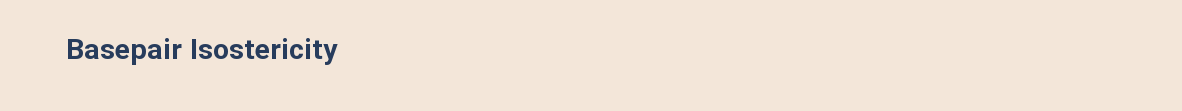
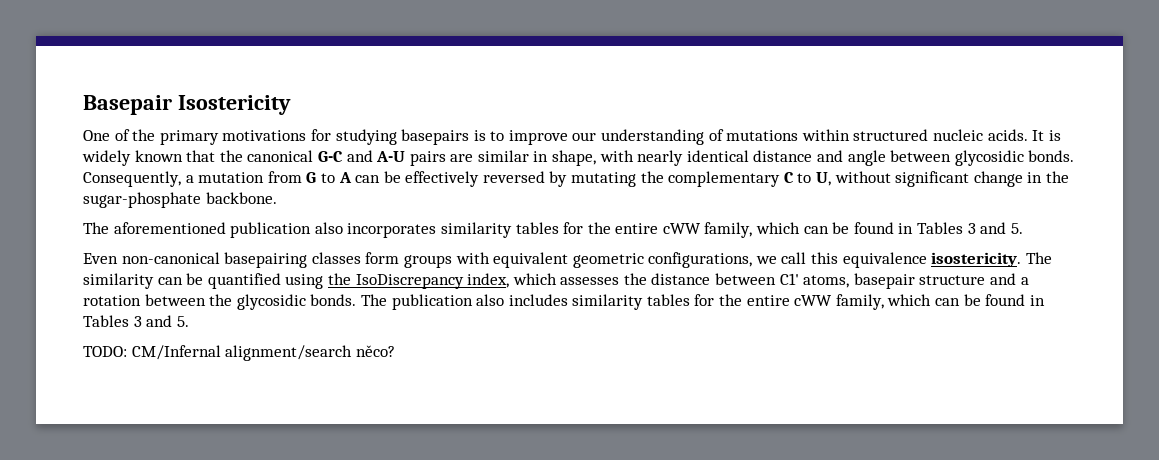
+ One of the primary motivations for studying basepairs is to improve our understanding of mutations within structured nucleic acids. It is widely known that the canonical G-C and A-U pairs are similar in shape, with nearly identical distance and angle between glycosidic bonds. Consequently, a mutation from G to A can be effectively reversed by mutating the complementary C to U, without significant change in the sugar-phosphate backbone.
+ The aforementioned publication also incorporates similarity tables for the entire cWW family, which can be found in Tables 3 and 5.
+ Even non-canonical basepairing classes form groups with equivalent geometric configurations, we call this equivalence isostericity. The similarity can be quantified using the IsoDiscrepancy index, which assesses the distance between C1' atoms, basepair structure and a rotation between the glycosidic bonds. The publication also includes similarity tables for the entire cWW family, which can be found in Tables 3 and 5.
+ TODO: CM/Infernal alignment/search něco?

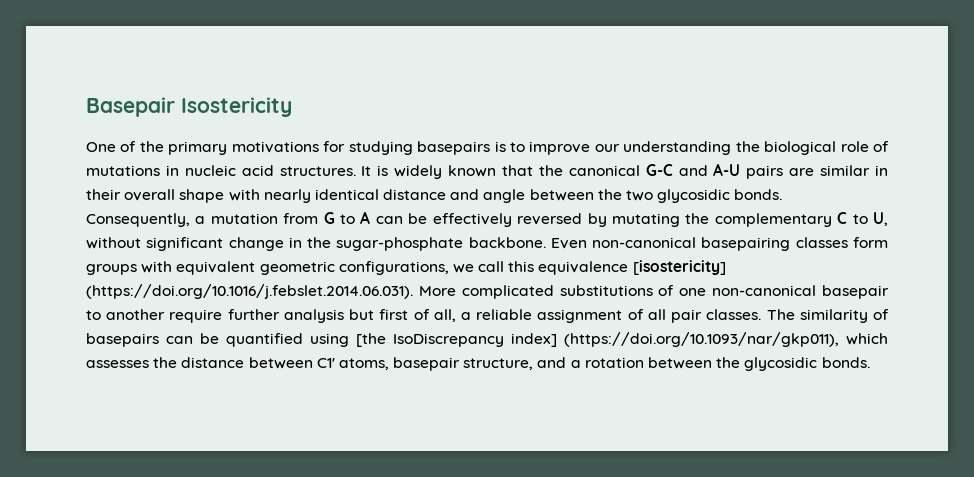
- One of the primary motivations for studying basepairs is to improve our understanding of mutations within structured nucleic acids.
+ One of the primary motivations for studying basepairs is to improve our understanding the biological role of mutations in nucleic acid structures.
- It is widely known that the canonical G-C and A-U pairs are similar in shape, with nearly identical distance and angle between glycosidic bonds.
+ It is widely known that the canonical G-C and A-U pairs are similar in their overall shape with nearly identical distance and angle between the two glycosidic bonds.
- Consequently, a mutation from G to A can be effectively reversed by mutating the complementary C to U, without significant change in the sugar-phosphate backbone.
- The aforementioned publication also incorporates similarity tables for the entire cWW family, which can be found in Tables 3 and 5.
- Even non-canonical basepairing classes form groups with equivalent geometric configurations, we call this equivalence isostericity. The similarity can be quantified using the IsoDiscrepancy index, which assesses the distance between C1' atoms, basepair structure and a rotation between the glycosidic bonds. The publication also includes similarity tables for the entire cWW family, which can be found in Tables 3 and 5.
- TODO: CM/Infernal alignment/search něco?
+ Consequently, a mutation from G to A can be effectively reversed by mutating the complementary C to U, without significant change in the sugar-phosphate backbone. Even non-canonical basepairing classes form groups with equivalent geometric configurations, we call this equivalence [isostericity] (https://doi.org/10.1016/j.febslet.2014.06.031). More complicated substitutions of one non-canonical basepair to another require further analysis but first of all, a reliable assignment of all pair classes. The similarity of basepairs can be quantified using [the IsoDiscrepancy index] (https://doi.org/10.1093/nar/gkp011), which assesses the distance between C1' atoms, basepair structure, and a rotation between the glycosidic bonds.

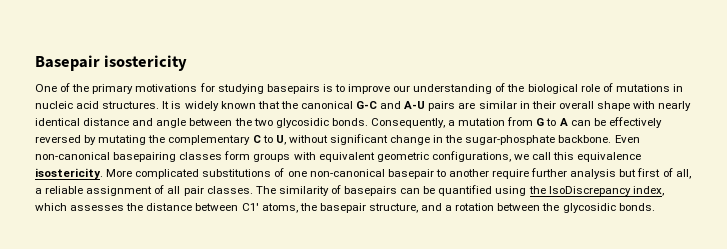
- Basepair Isostericity
+ Basepair isostericity
- One of the primary motivations for studying basepairs is to improve our understanding the biological role of mutations in nucleic acid structures.
+ One of the primary motivations for studying basepairs is to improve our understanding of the biological role of mutations in nucleic acid structures.
- Even non-canonical basepairing classes form groups with equivalent geometric configurations, we call this equivalence [isostericity] (https://doi.org/10.1016/j.febslet.2014.06.031). More complicated substitutions of one non-canonical basepair to another require further analysis but first of all, a reliable assignment of all pair classes.
+ Even non-canonical basepairing classes form groups with equivalent geometric configurations, we call this equivalence isostericity. More complicated substitutions of one non-canonical basepair to another require further analysis but first of all, a reliable assignment of all pair classes.
- The similarity of basepairs can be quantified using [the IsoDiscrepancy index] (https://doi.org/10.1093/nar/gkp011), which assesses the distance between C1' atoms, basepair structure, and a rotation between the glycosidic bonds.
+ The similarity of basepairs can be quantified using the IsoDiscrepancy index, which assesses the distance between C1' atoms, the basepair structure, and a rotation between the glycosidic bonds.

